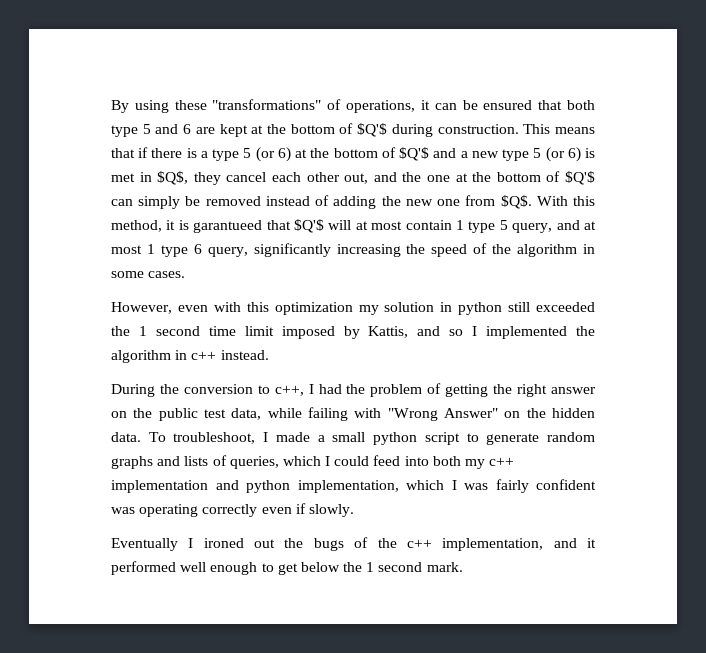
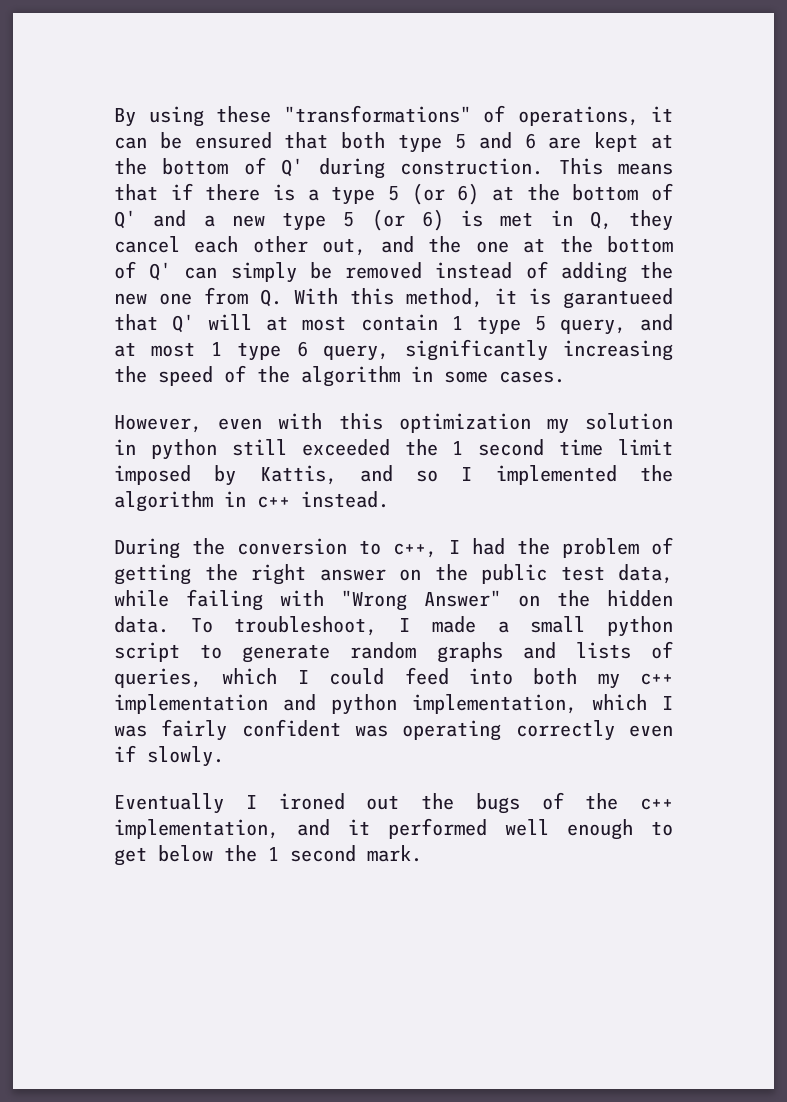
- By using these "transformations" of operations, it can be ensured that both type 5 and 6 are kept at the bottom of $Q'$ during construction.
+ By using these "transformations" of operations, it can be ensured that both type 5 and 6 are kept at the bottom of Q' during construction.
- This means that if there is a type 5 (or 6) at the bottom of $Q'$ and a new type 5 (or 6) is met in $Q$, they cancel each other out, and the one at the bottom of $Q'$ can simply be removed instead of adding the new one from $Q$. With this method, it is garantueed that $Q'$ will at most contain 1 type 5 query, and at most 1 type 6 query, significantly increasing the speed of the algorithm in some cases.
+ This means that if there is a type 5 (or 6) at the bottom of Q' and a new type 5 (or 6) is met in Q, they cancel each other out, and the one at the bottom of Q' can simply be removed instead of adding the new one from Q. With this method, it is garantueed that Q' will at most contain 1 type 5 query, and at most 1 type 6 query, significantly increasing the speed of the algorithm in some cases.

